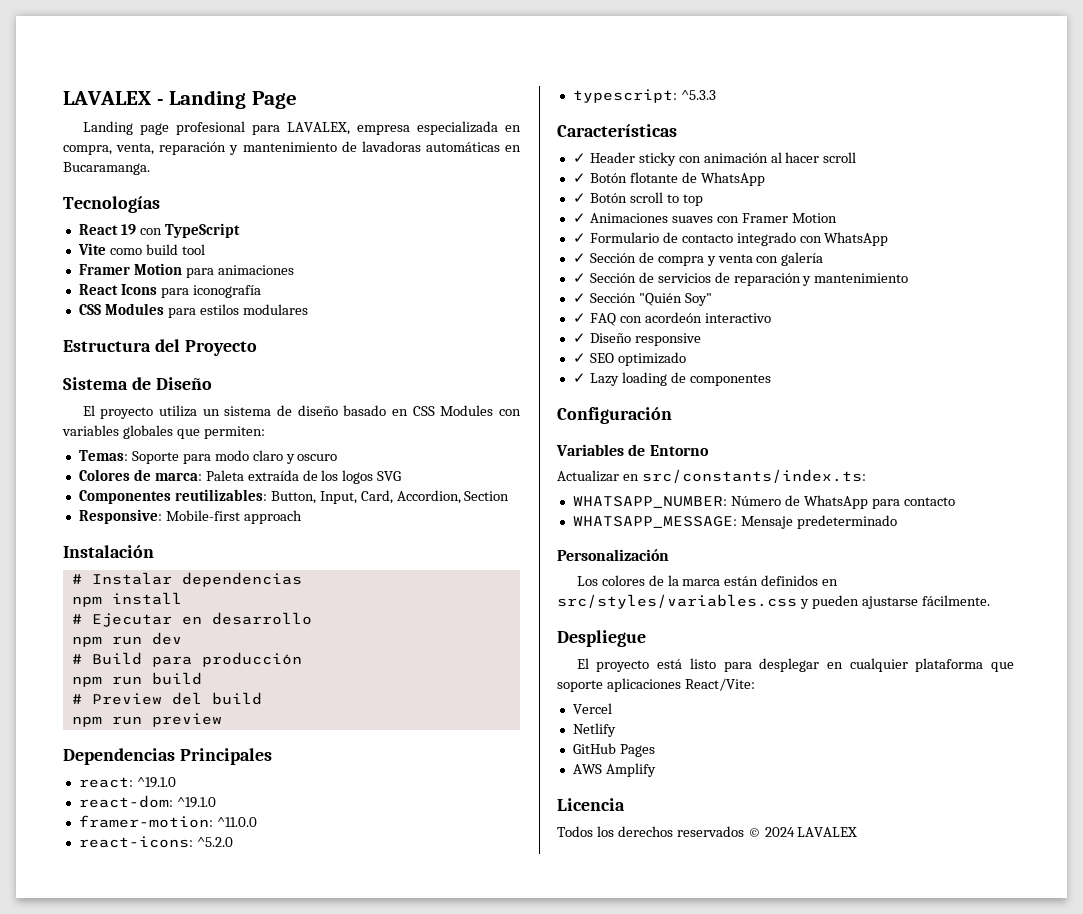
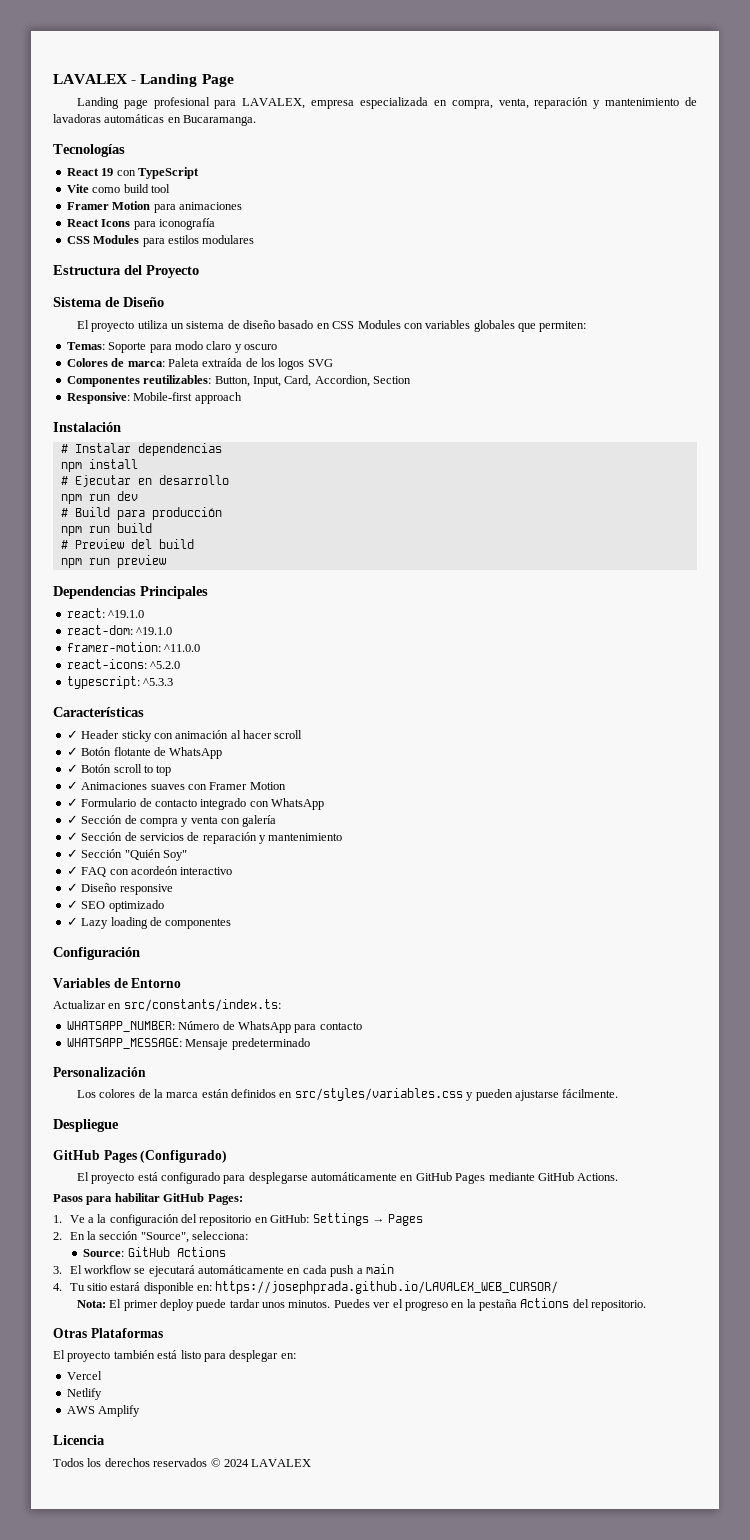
+ GitHub Pages (Configurado)
- El proyecto está listo para desplegar en cualquier plataforma que soporte aplicaciones React/Vite:
+ El proyecto está configurado para desplegarse automáticamente en GitHub Pages mediante GitHub Actions.
+ Pasos para habilitar GitHub Pages:
+ 1. Ve a la configuración del repositorio en GitHub: Settings → Pages
+ 2. En la sección "Source", selecciona:
+ Source: GitHub Actions
+ 3. El workflow se ejecutará automáticamente en cada push a main
+ 4. Tu sitio estará disponible en: https://josephprada.github.io/LAVALEX_WEB_CURSOR/
+ Nota: El primer deploy puede tardar unos minutos. Puedes ver el progreso en la pestaña Actions del repositorio.
+ Otras Plataformas
+ El proyecto también está listo para desplegar en:
- GitHub Pages

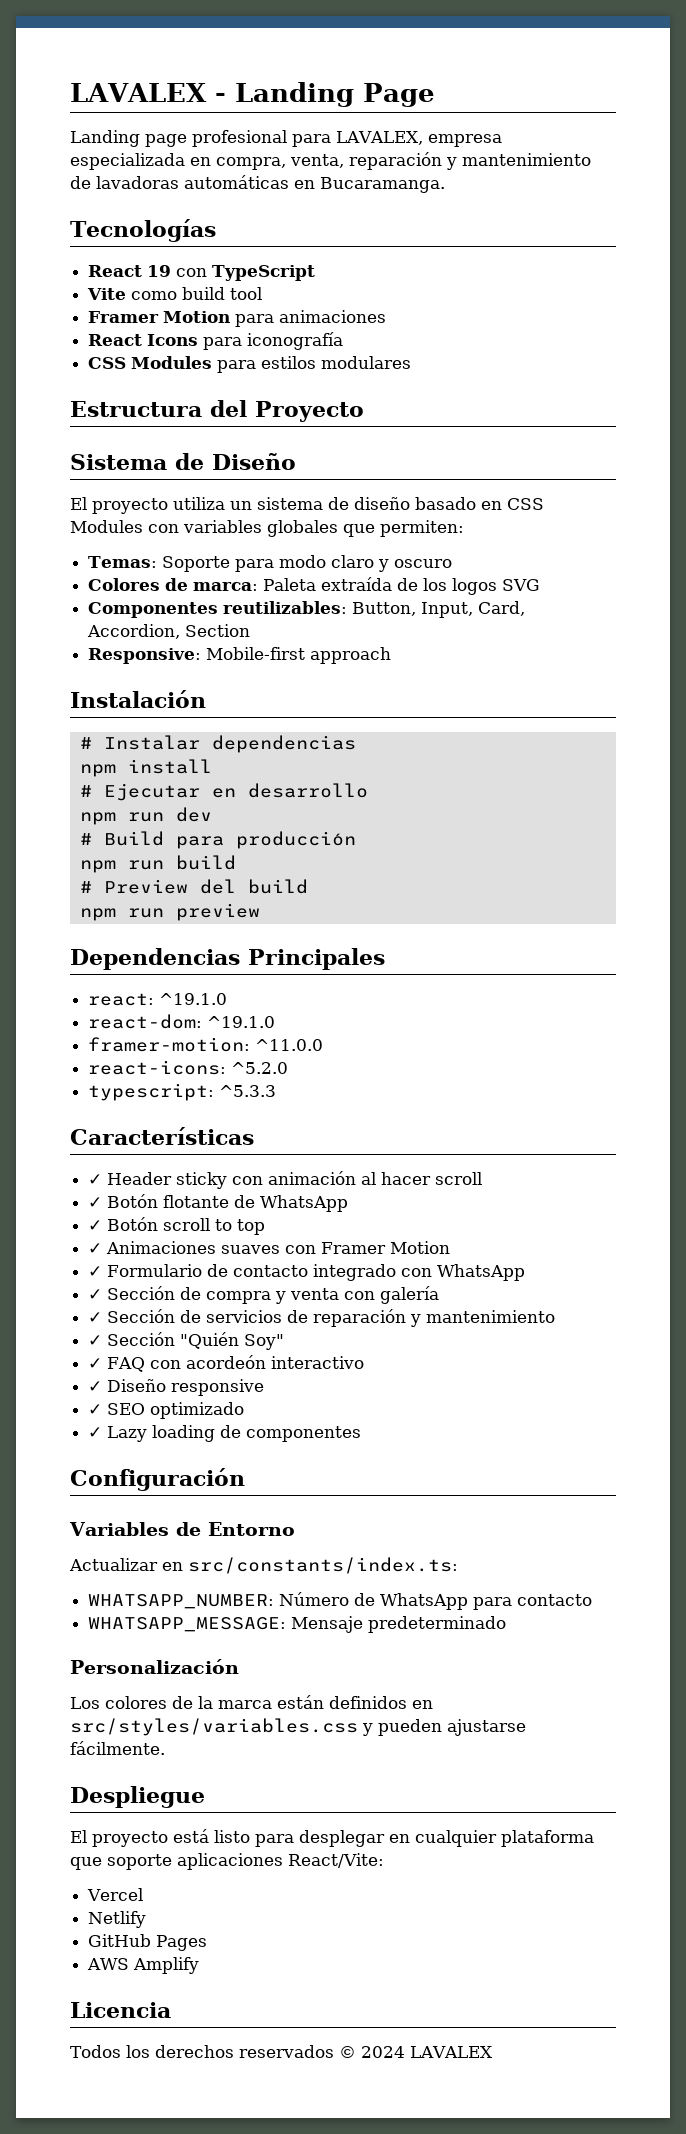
- GitHub Pages (Configurado)
- El proyecto está configurado para desplegarse automáticamente en GitHub Pages mediante GitHub Actions.
- Pasos para habilitar GitHub Pages:
- 1. Ve a la configuración del repositorio en GitHub: Settings → Pages
- 2. En la sección "Source", selecciona:
- Source: GitHub Actions
- 3. El workflow se ejecutará automáticamente en cada push a main
- 4. Tu sitio estará disponible en: https://josephprada.github.io/LAVALEX_WEB_CURSOR/
- Nota: El primer deploy puede tardar unos minutos. Puedes ver el progreso en la pestaña Actions del repositorio.
- Otras Plataformas
- El proyecto también está listo para desplegar en:
+ El proyecto está listo para desplegar en cualquier plataforma que soporte aplicaciones React/Vite:
+ GitHub Pages

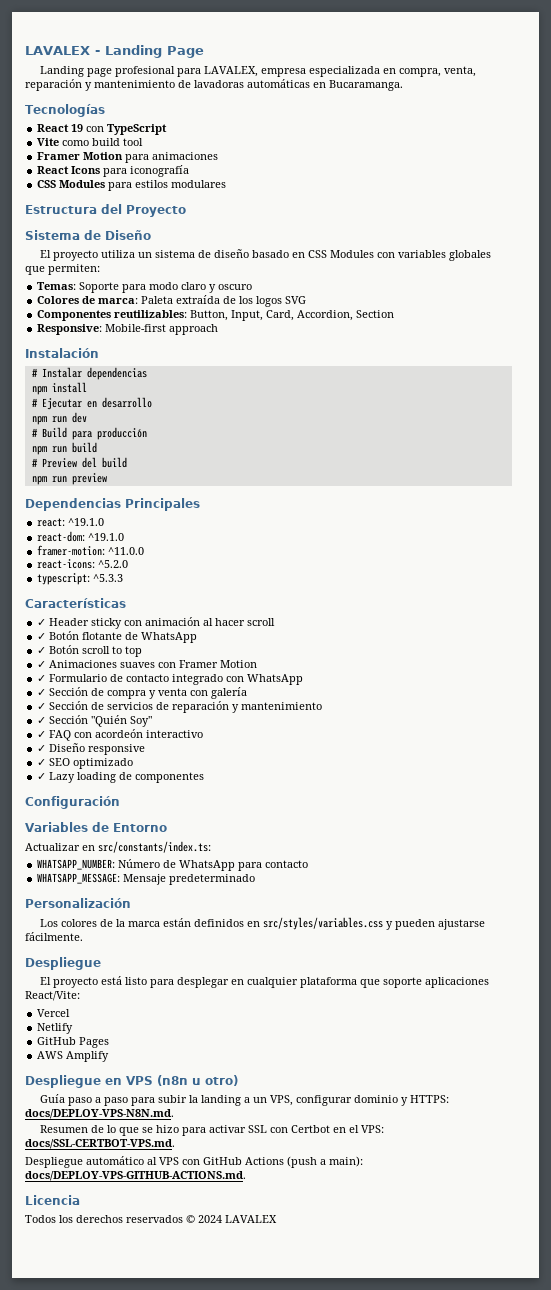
+ Despliegue en VPS (n8n u otro)
+ Guía paso a paso para subir la landing a un VPS, configurar dominio y HTTPS: docs/DEPLOY-VPS-N8N.md.
+ Resumen de lo que se hizo para activar SSL con Certbot en el VPS: docs/SSL-CERTBOT-VPS.md.
+ Despliegue automático al VPS con GitHub Actions (push a main): docs/DEPLOY-VPS-GITHUB-ACTIONS.md.

